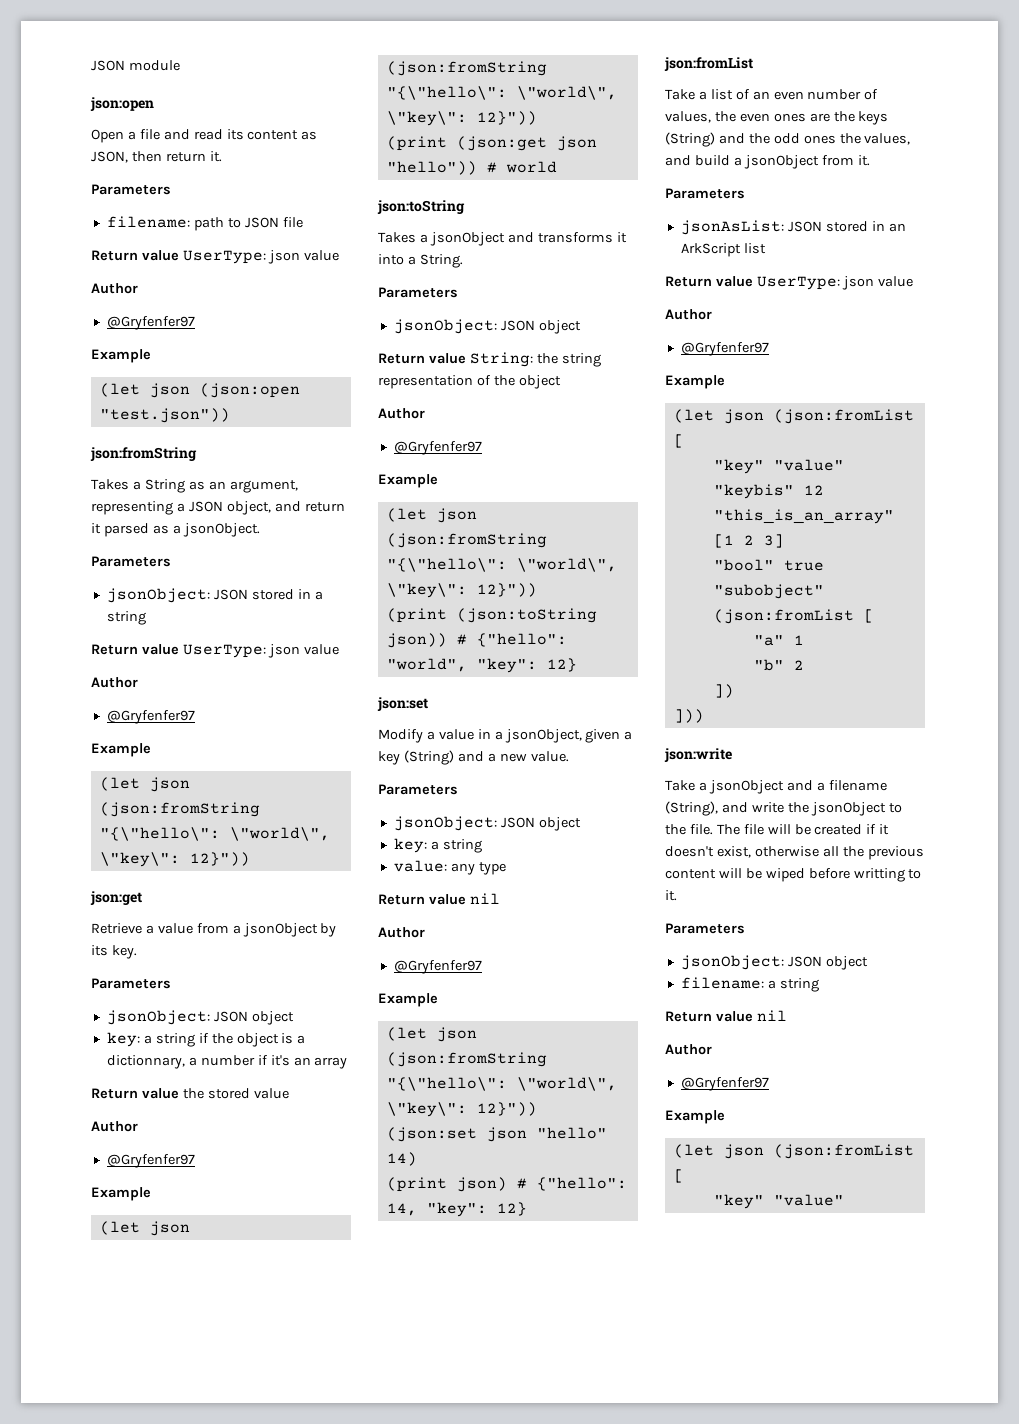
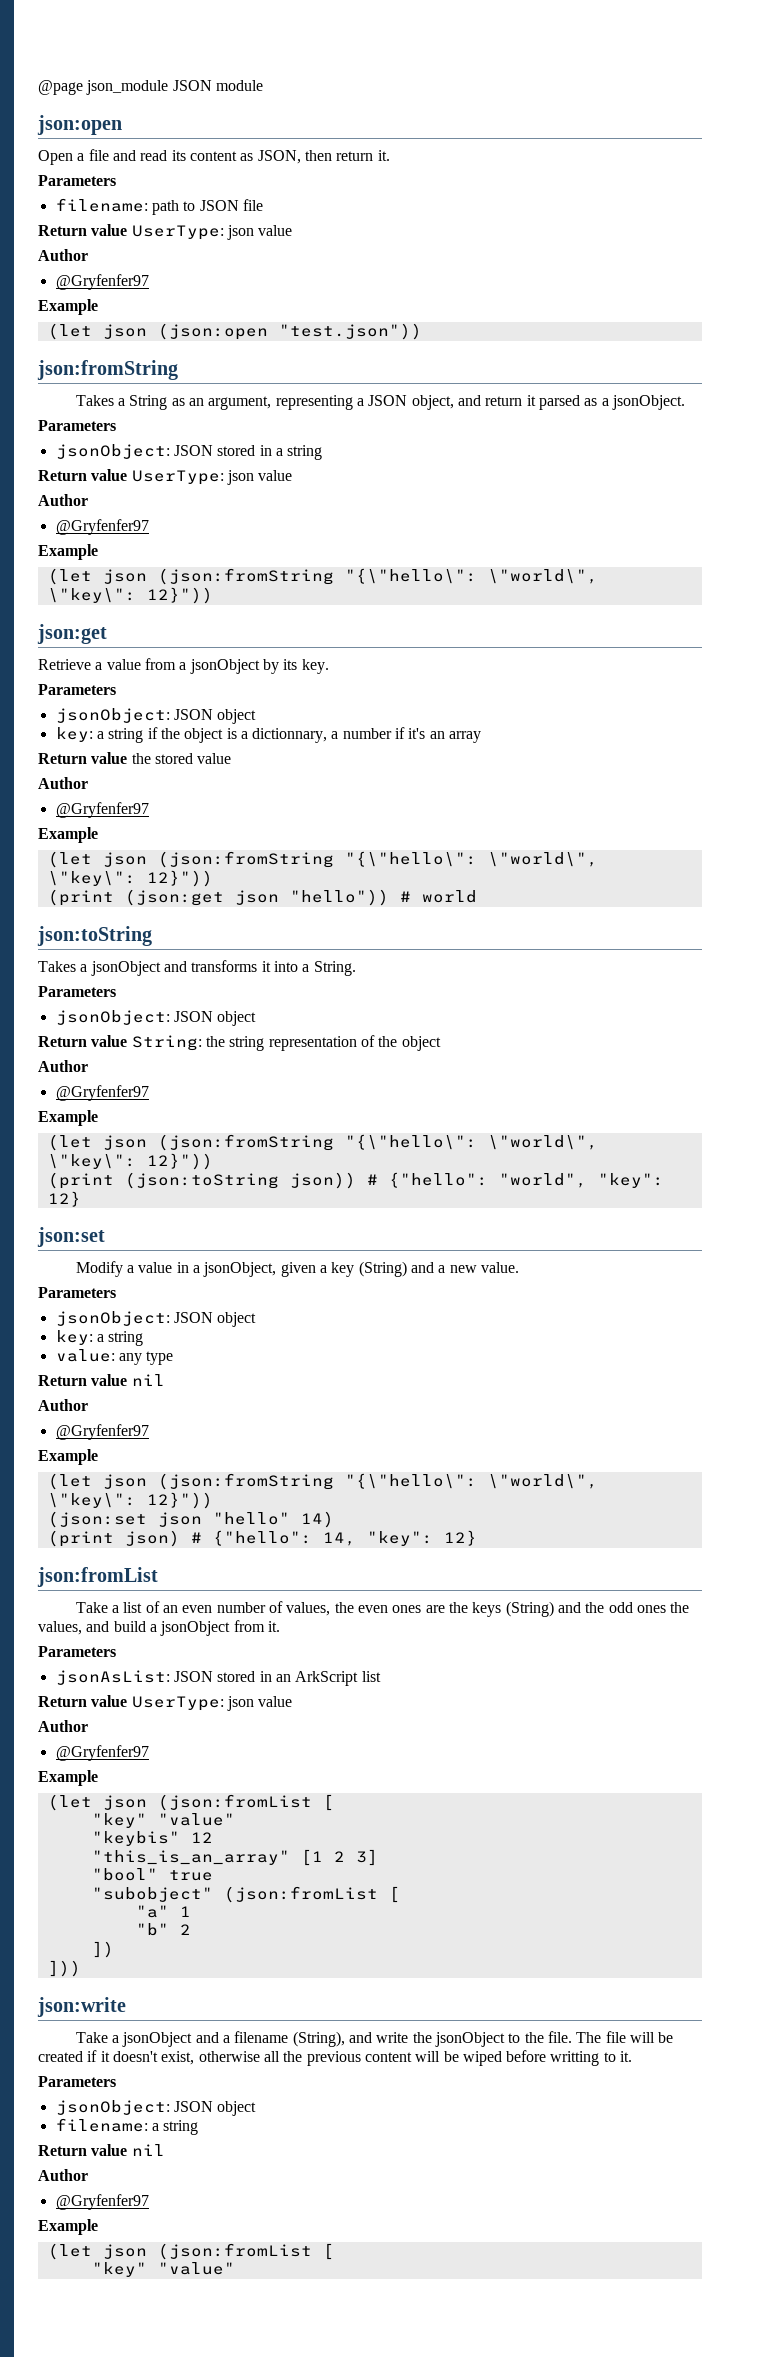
- JSON module
+ @page json_module JSON module

